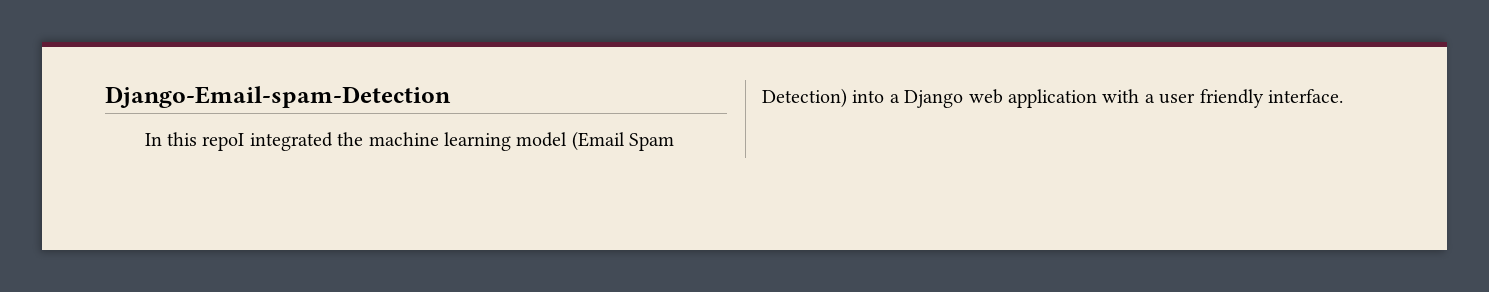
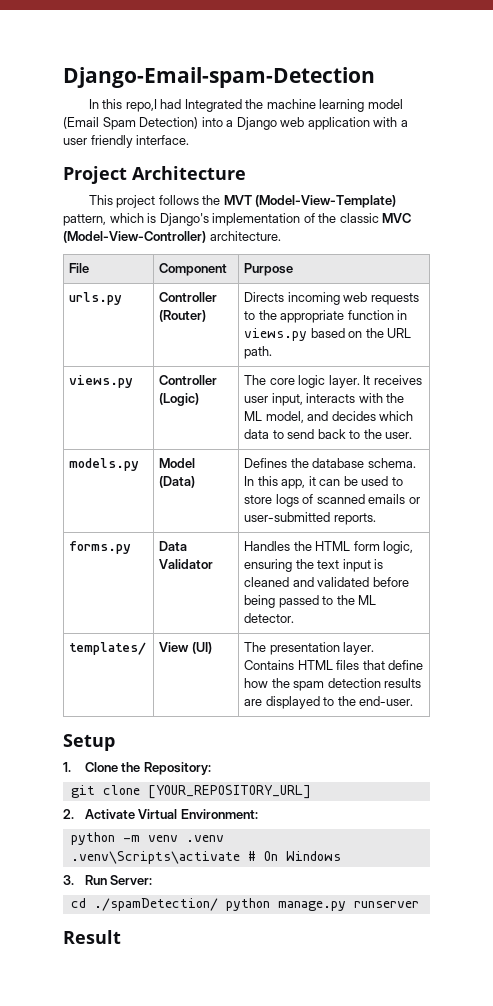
- In this repoI integrated the machine learning model (Email Spam Detection) into a Django web application with a user friendly interface.
+ In this repo,I had Integrated the machine learning model (Email Spam Detection) into a Django web application with a user friendly interface.
+ Project Architecture
+ This project follows the MVT (Model-View-Template) pattern, which is Django's implementation of the classic MVC (Model-View-Controller) architecture.
+ File | Component | Purpose
+ urls.py | Controller (Router) | Directs incoming web requests to the appropriate function in views.py based on the URL path.
+ views.py | Controller (Logic) | The core logic layer. It receives user input, interacts with the ML model, and decides which data to send back to the user.
+ models.py | Model (Data) | Defines the database schema. In this app, it can be used to store logs of scanned emails or user-submitted reports.
+ forms.py | Data Validator | Handles the HTML form logic, ensuring the text input is cleaned and validated before being passed to the ML detector.
+ templates/ | View (UI) | The presentation layer. Contains HTML files that define how the spam detection results are displayed to the end-user.
+ Setup
+ 1. Clone the Repository:
+ git clone [YOUR_REPOSITORY_URL]
+ 2. Activate Virtual Environment:
+ python -m venv .venv
+ .venv\Scripts\activate # On Windows
+ 3. Run Server:
+ cd ./spamDetection/ python manage.py runserver
+ Result

